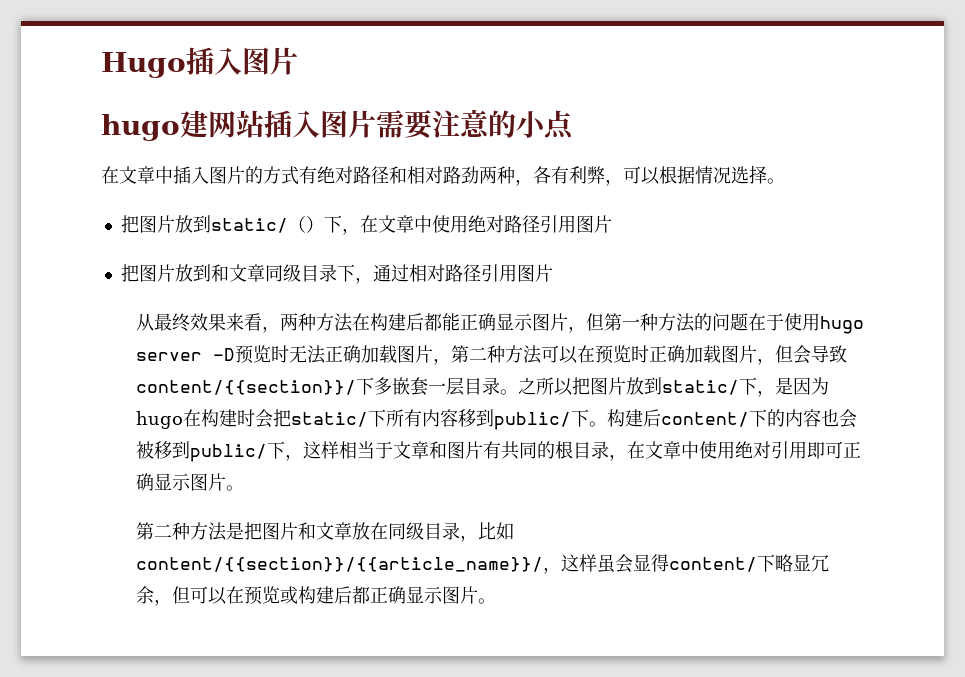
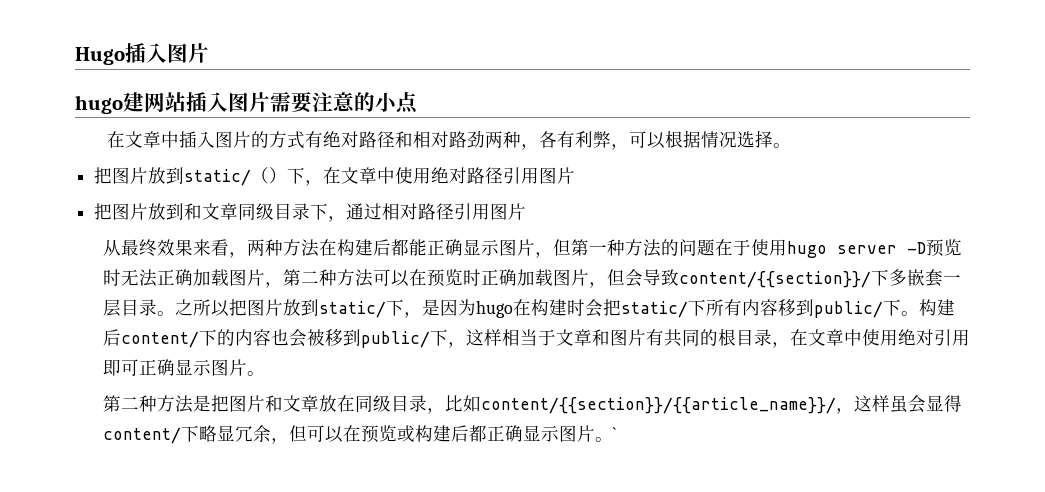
+ `

